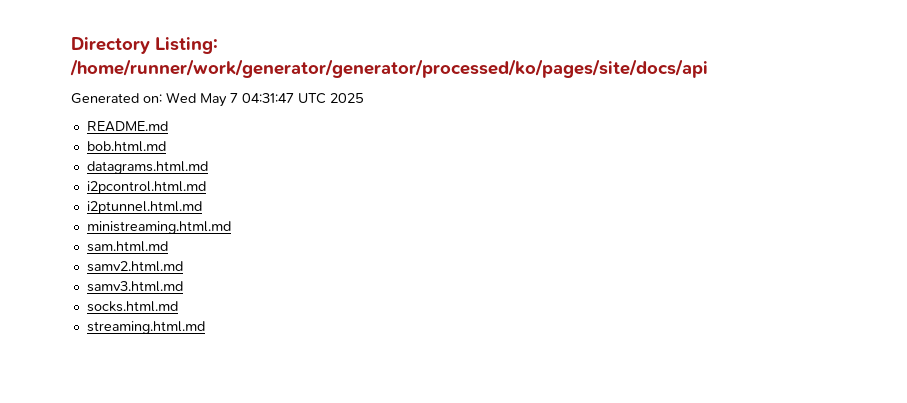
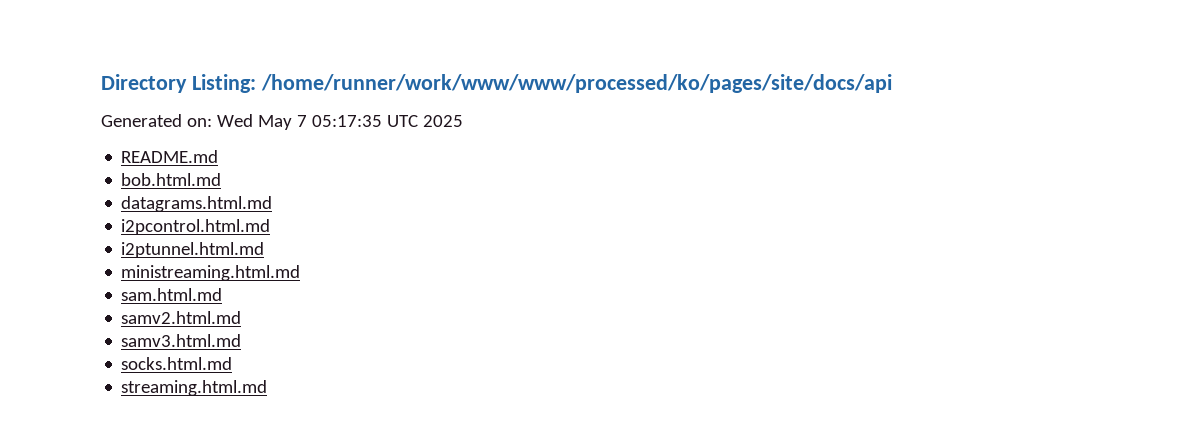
- Directory Listing: /home/runner/work/generator/generator/processed/ko/pages/site/docs/api
+ Directory Listing: /home/runner/work/www/www/processed/ko/pages/site/docs/api
- Generated on: Wed May 7 04:31:47 UTC 2025
+ Generated on: Wed May 7 05:17:35 UTC 2025

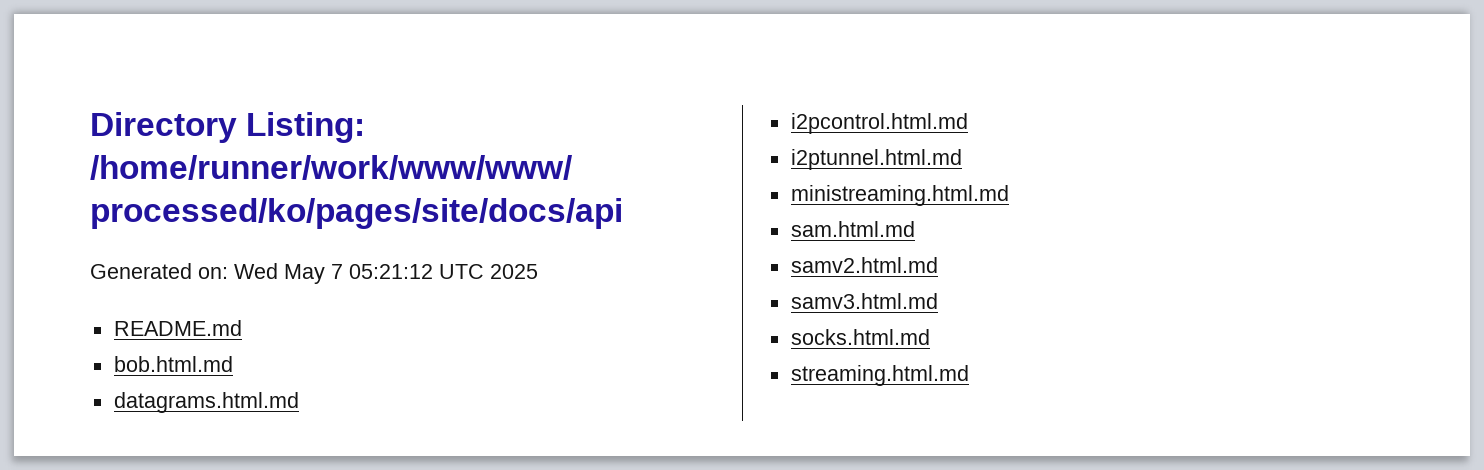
- Generated on: Wed May 7 05:17:35 UTC 2025
+ Generated on: Wed May 7 05:21:12 UTC 2025

